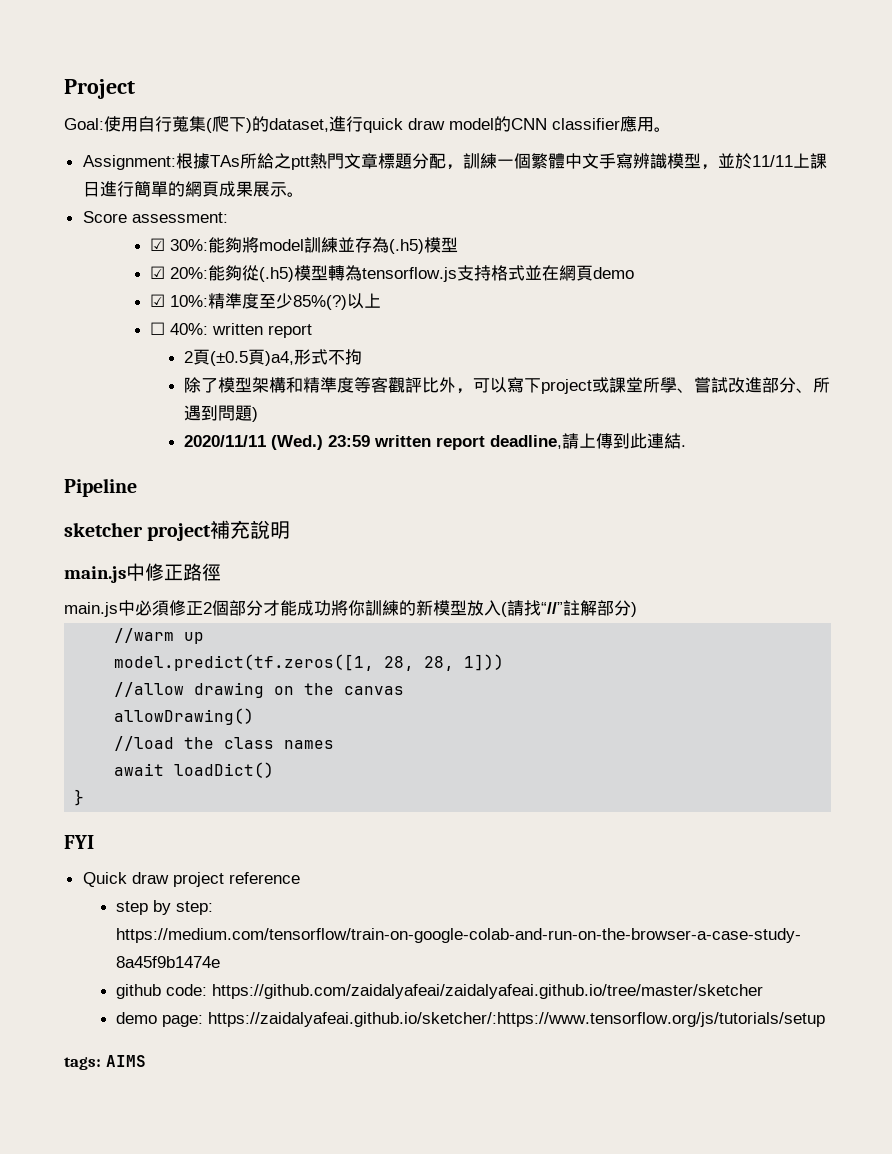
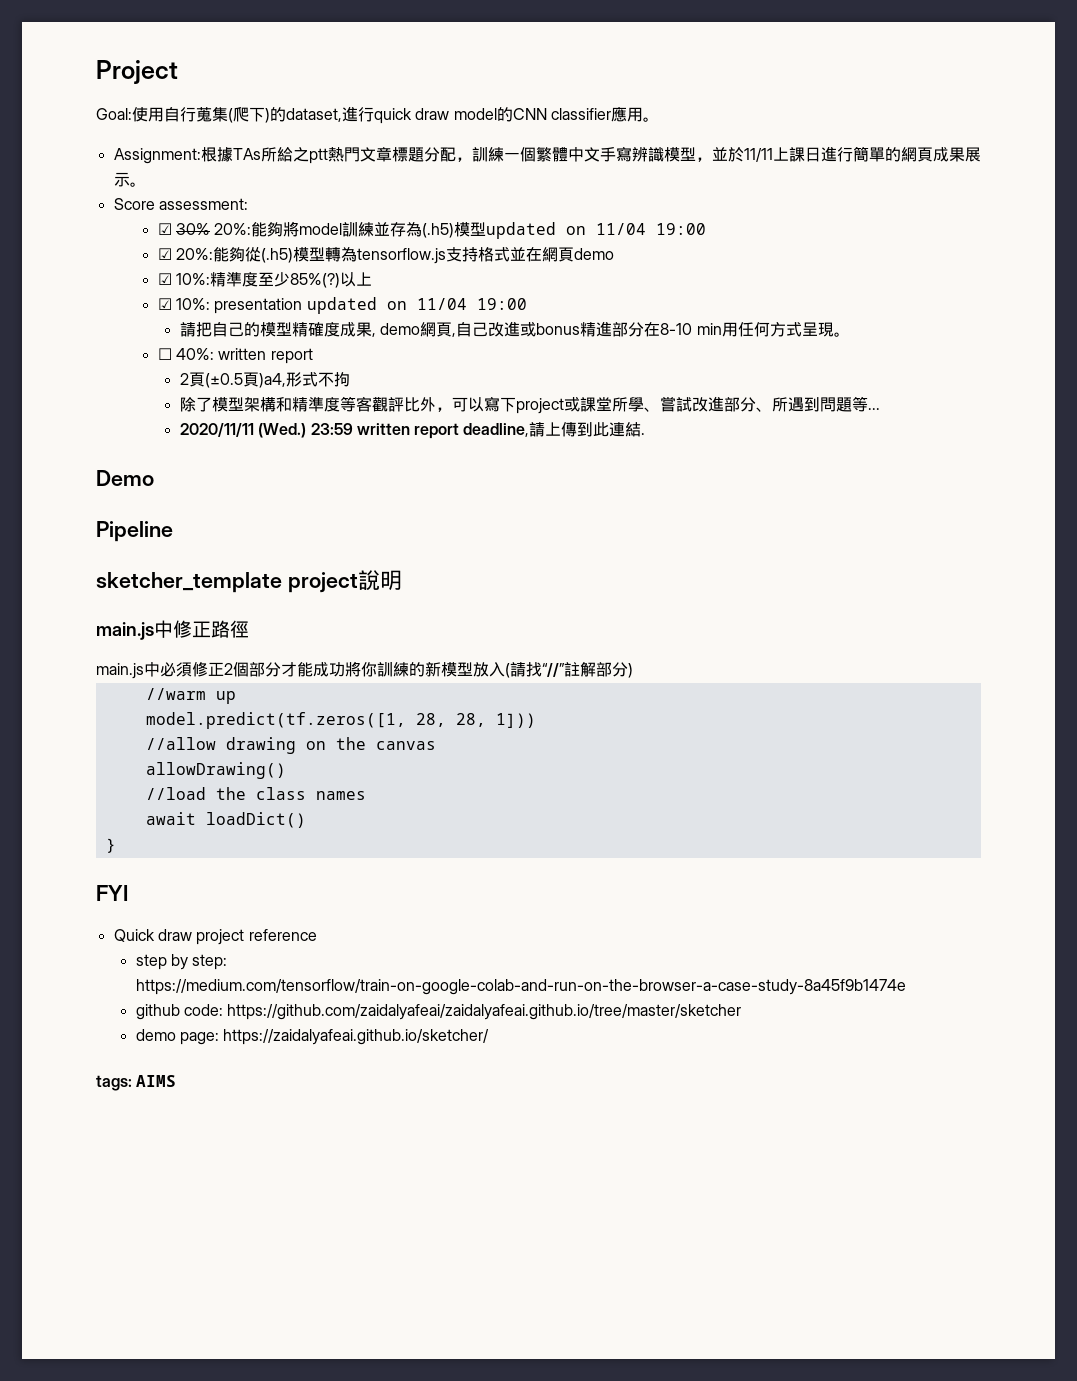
- ☑ 30%:能夠將model訓練並存為(.h5)模型
+ ☑ 30% 20%:能夠將model訓練並存為(.h5)模型updated on 11/04 19:00
+ ☑ 10%: presentation updated on 11/04 19:00
+ 請把自己的模型精確度成果, demo網頁,自己改進或bonus精進部分在8-10 min用任何方式呈現。
- 除了模型架構和精準度等客觀評比外，可以寫下project或課堂所學、嘗試改進部分、所遇到問題)
+ 除了模型架構和精準度等客觀評比外，可以寫下project或課堂所學、嘗試改進部分、所遇到問題等...
+ Demo
- sketcher project補充說明
+ sketcher_template project說明
- demo page: https://zaidalyafeai.github.io/sketcher/:https://www.tensorflow.org/js/tutorials/setup
+ demo page: https://zaidalyafeai.github.io/sketcher/

